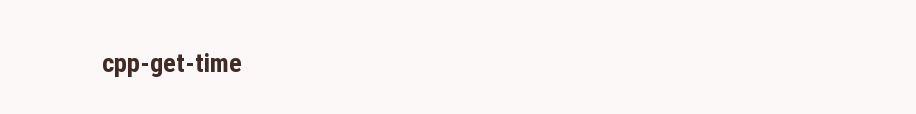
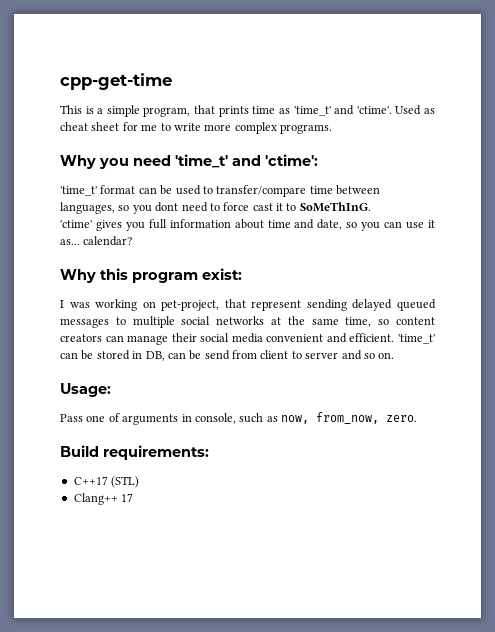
+ This is a simple program, that prints time as 'time_t' and 'ctime'. Used as cheat sheet for me to write more complex programs.
+ Why you need 'time_t' and 'ctime':
+ 'time_t' format can be used to transfer/compare time between languages, so you dont need to force cast it to SoMeThInG.
+ 'ctime' gives you full information about time and date, so you can use it as... calendar?
+ Why this program exist:
+ I was working on pet-project, that represent sending delayed queued messages to multiple social networks at the same time, so content creators can manage their social media convenient and efficient. 'time_t' can be stored in DB, can be send from client to server and so on.
+ Usage:
+ Pass one of arguments in console, such as now, from_now, zero.
+ Build requirements:
+ C++17 (STL)
+ Clang++ 17

